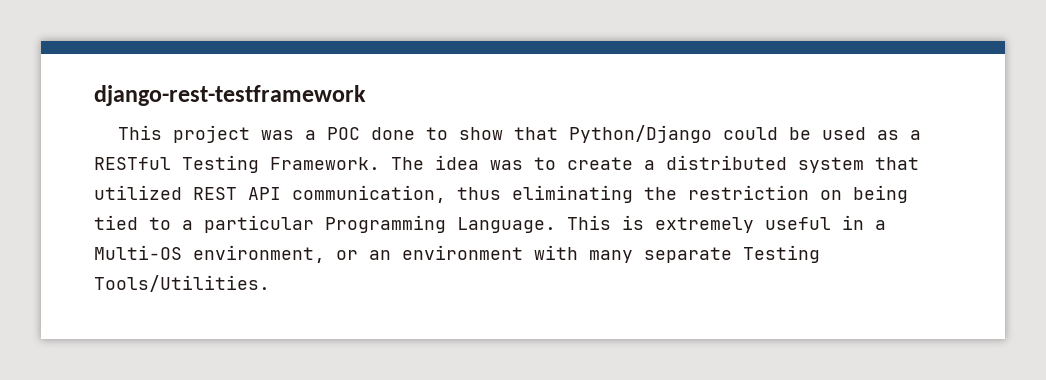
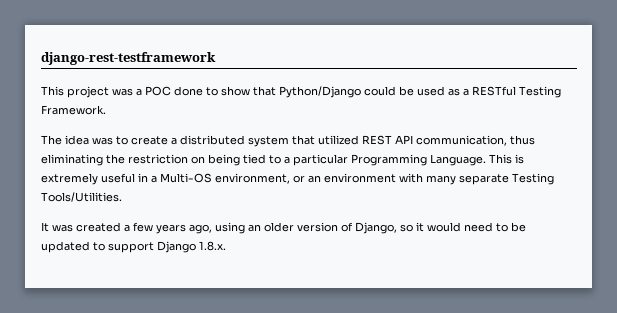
- This project was a POC done to show that Python/Django could be used as a RESTful Testing Framework. The idea was to create a distributed system that utilized REST API communication, thus eliminating the restriction on being tied to a particular Programming Language.
+ This project was a POC done to show that Python/Django could be used as a RESTful Testing Framework.
+ The idea was to create a distributed system that utilized REST API communication, thus eliminating the restriction on being tied to a particular Programming Language.
+ It was created a few years ago, using an older version of Django, so it would need to be updated to support Django 1.8.x.

